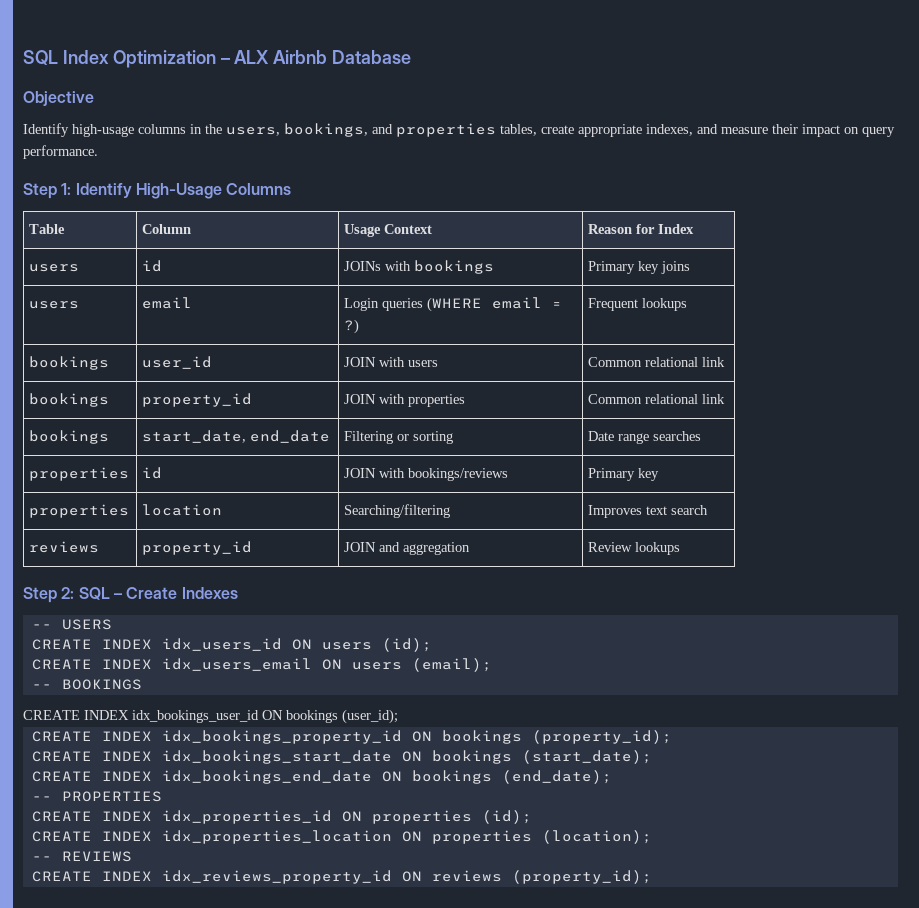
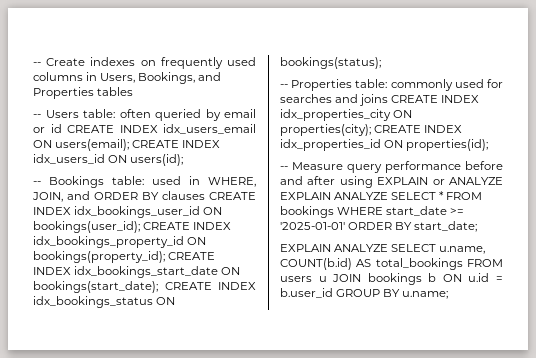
- SQL Index Optimization – ALX Airbnb Database
- Objective
- Identify high-usage columns in the users, bookings, and properties tables, create appropriate indexes, and measure their impact on query performance.
- Step 1: Identify High-Usage Columns
- Table | Column | Usage Context | Reason for Index
- users | id | JOINs with bookings | Primary key joins
- users | email | Login queries (WHERE email = ?) | Frequent lookups
- bookings | user_id | JOIN with users | Common relational link
- bookings | property_id | JOIN with properties | Common relational link
- bookings | start_date, end_date | Filtering or sorting | Date range searches
- properties | id | JOIN with bookings/reviews | Primary key
- properties | location | Searching/filtering | Improves text search
- reviews | property_id | JOIN and aggregation | Review lookups
- Step 2: SQL – Create Indexes
- -- USERS
- CREATE INDEX idx_users_id ON users (id);
- CREATE INDEX idx_users_email ON users (email);
- -- BOOKINGS
- CREATE INDEX idx_bookings_user_id ON bookings (user_id);
- CREATE INDEX idx_bookings_property_id ON bookings (property_id);
- CREATE INDEX idx_bookings_start_date ON bookings (start_date);
- CREATE INDEX idx_bookings_end_date ON bookings (end_date);
- -- PROPERTIES
- CREATE INDEX idx_properties_id ON properties (id);
- CREATE INDEX idx_properties_location ON properties (location);
- -- REVIEWS
- CREATE INDEX idx_reviews_property_id ON reviews (property_id);
+ -- Create indexes on frequently used columns in Users, Bookings, and Properties tables
+ -- Users table: often queried by email or id CREATE INDEX idx_users_email ON users(email); CREATE INDEX idx_users_id ON users(id);
+ -- Bookings table: used in WHERE, JOIN, and ORDER BY clauses CREATE INDEX idx_bookings_user_id ON bookings(user_id); CREATE INDEX idx_bookings_property_id ON bookings(property_id); CREATE INDEX idx_bookings_start_date ON bookings(start_date); CREATE INDEX idx_bookings_status ON bookings(status);
+ -- Properties table: commonly used for searches and joins CREATE INDEX idx_properties_city ON properties(city); CREATE INDEX idx_properties_id ON properties(id);
+ -- Measure query performance before and after using EXPLAIN or ANALYZE EXPLAIN ANALYZE SELECT * FROM bookings WHERE start_date >= '2025-01-01' ORDER BY start_date;
+ EXPLAIN ANALYZE SELECT u.name, COUNT(b.id) AS total_bookings FROM users u JOIN bookings b ON u.id = b.user_id GROUP BY u.name;

